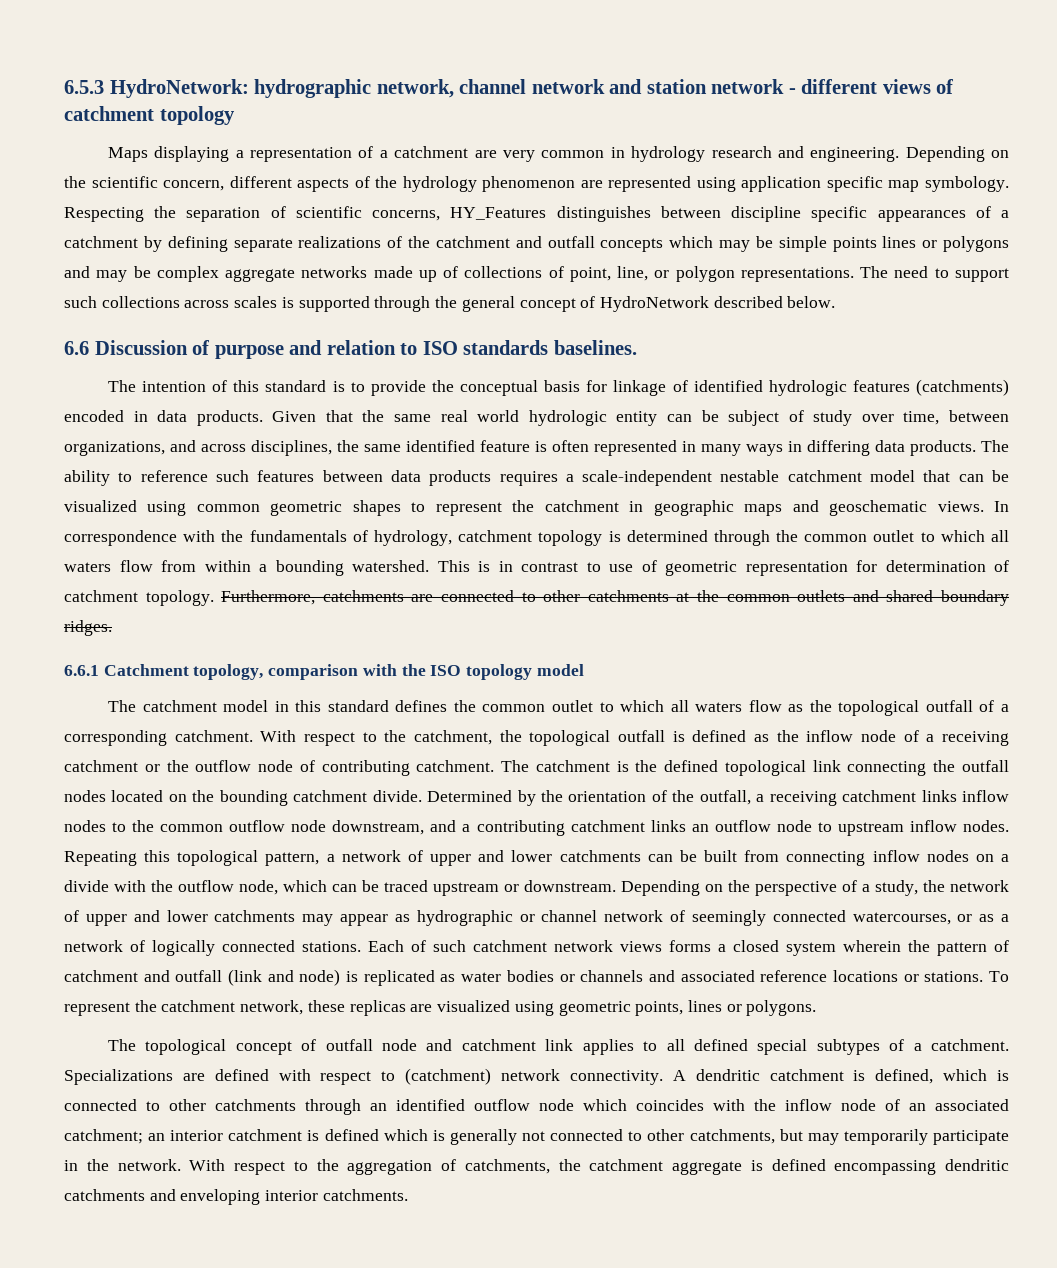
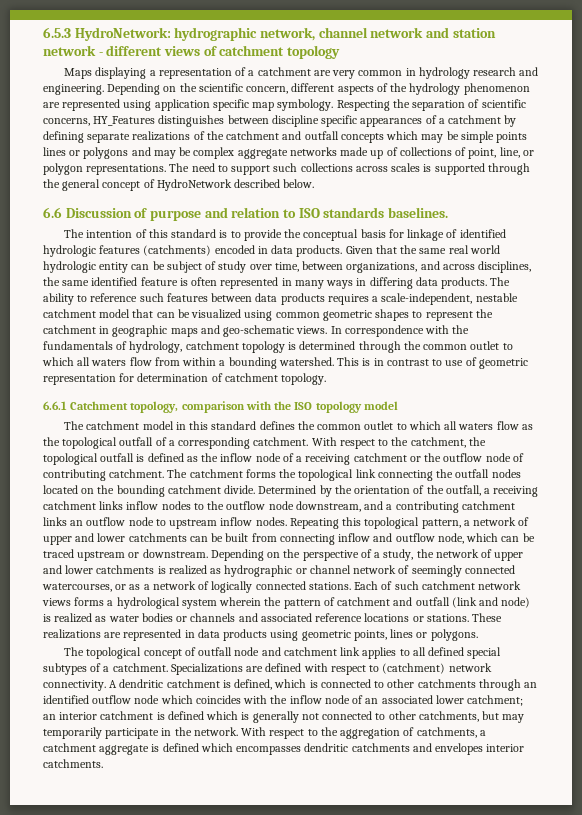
- The ability to reference such features between data products requires a scale-independent nestable catchment model that can be visualized using common geometric shapes to represent the catchment in geographic maps and geoschematic views.
+ The ability to reference such features between data products requires a scale-independent, nestable catchment model that can be visualized using common geometric shapes to represent the catchment in geographic maps and geo-schematic views.
- Furthermore, catchments are connected to other catchments at the common outlets and shared boundary ridges.
- The catchment is the defined topological link connecting the outfall nodes located on the bounding catchment divide.
+ The catchment forms the topological link connecting the outfall nodes located on the bounding catchment divide.
- Determined by the orientation of the outfall, a receiving catchment links inflow nodes to the common outflow node downstream, and a contributing catchment links an outflow node to upstream inflow nodes.
+ Determined by the orientation of the outfall, a receiving catchment links inflow nodes to the outflow node downstream, and a contributing catchment links an outflow node to upstream inflow nodes.
- Repeating this topological pattern, a network of upper and lower catchments can be built from connecting inflow nodes on a divide with the outflow node, which can be traced upstream or downstream.
+ Repeating this topological pattern, a network of upper and lower catchments can be built from connecting inflow and outflow node, which can be traced upstream or downstream.
- Depending on the perspective of a study, the network of upper and lower catchments may appear as hydrographic or channel network of seemingly connected watercourses, or as a network of logically connected stations.
+ Depending on the perspective of a study, the network of upper and lower catchments is realized as hydrographic or channel network of seemingly connected watercourses, or as a network of logically connected stations.
- Each of such catchment network views forms a closed system wherein the pattern of catchment and outfall (link and node) is replicated as water bodies or channels and associated reference locations or stations.
+ Each of such catchment network views forms a hydrological system wherein the pattern of catchment and outfall (link and node) is realized as water bodies or channels and associated reference locations or stations.
- To represent the catchment network, these replicas are visualized using geometric points, lines or polygons.
+ These realizations are represented in data products using geometric points, lines or polygons.
- A dendritic catchment is defined, which is connected to other catchments through an identified outflow node which coincides with the inflow node of an associated catchment; an interior catchment is defined which is generally not connected to other catchments, but may temporarily participate in the network.
+ A dendritic catchment is defined, which is connected to other catchments through an identified outflow node which coincides with the inflow node of an associated lower catchment; an interior catchment is defined which is generally not connected to other catchments, but may temporarily participate in the network.
- With respect to the aggregation of catchments, the catchment aggregate is defined encompassing dendritic catchments and enveloping interior catchments.
+ With respect to the aggregation of catchments, a catchment aggregate is defined which encompasses dendritic catchments and envelopes interior catchments.

